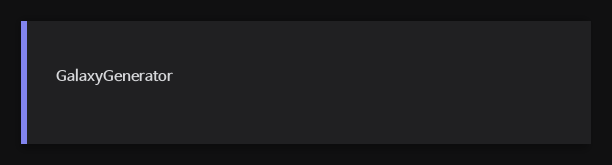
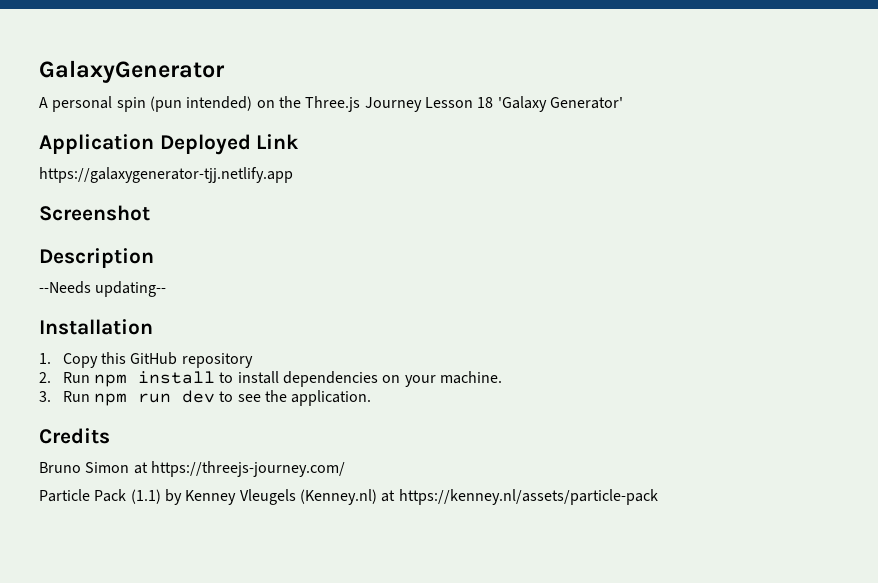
+ A personal spin (pun intended) on the Three.js Journey Lesson 18 'Galaxy Generator'
+ Application Deployed Link
+ https://galaxygenerator-tjj.netlify.app
+ Screenshot
+ Description
+ --Needs updating--
+ Installation
+ 1. Copy this GitHub repository
+ 2. Run npm install to install dependencies on your machine.
+ 3. Run npm run dev to see the application.
+ Credits
+ Bruno Simon at https://threejs-journey.com/
+ Particle Pack (1.1) by Kenney Vleugels (Kenney.nl) at https://kenney.nl/assets/particle-pack

